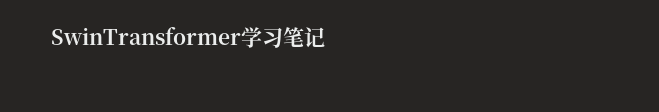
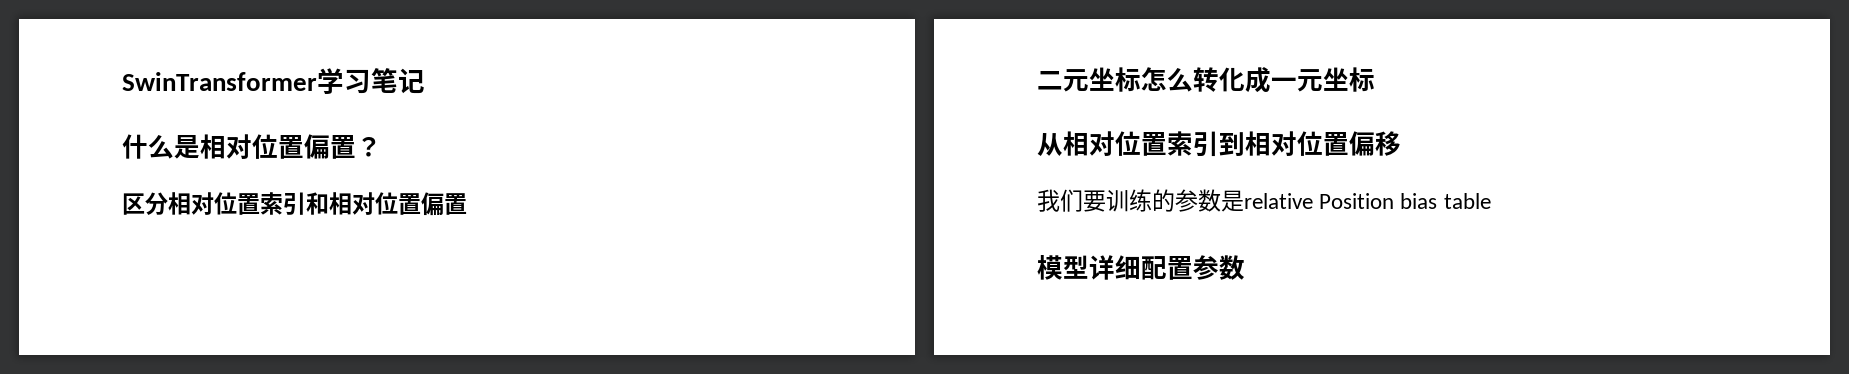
+ 什么是相对位置偏置？
+ 区分相对位置索引和相对位置偏置
+ 二元坐标怎么转化成一元坐标
+ 从相对位置索引到相对位置偏移
+ 我们要训练的参数是relative Position bias table
+ 模型详细配置参数

